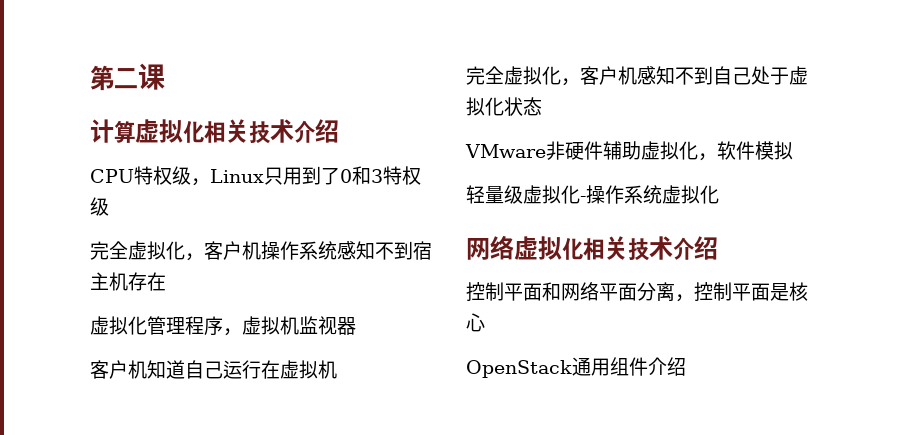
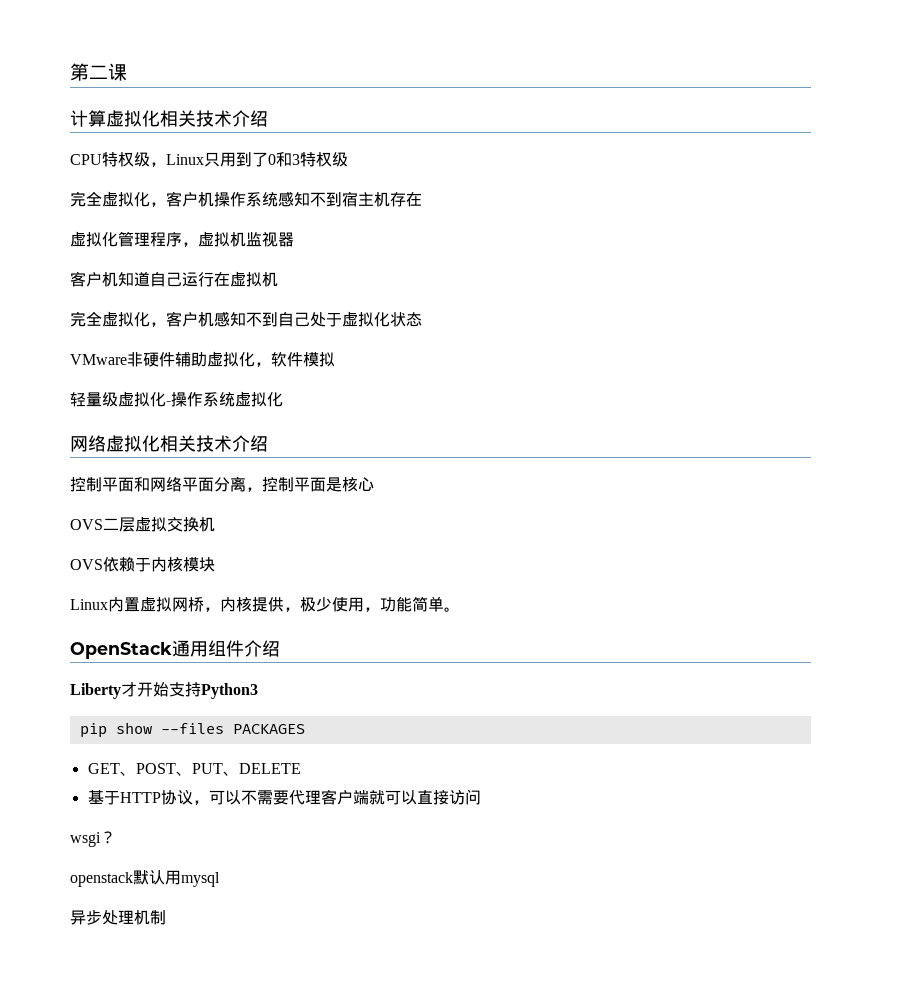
+ OVS二层虚拟交换机
+ OVS依赖于内核模块
+ Linux内置虚拟网桥，内核提供，极少使用，功能简单。
  OpenStack通用组件介绍
+ Liberty才开始支持Python3
+ pip show --files PACKAGES
+ GET、POST、PUT、DELETE
+ 基于HTTP协议，可以不需要代理客户端就可以直接访问
+ wsgi？
+ openstack默认用mysql
+ 异步处理机制

